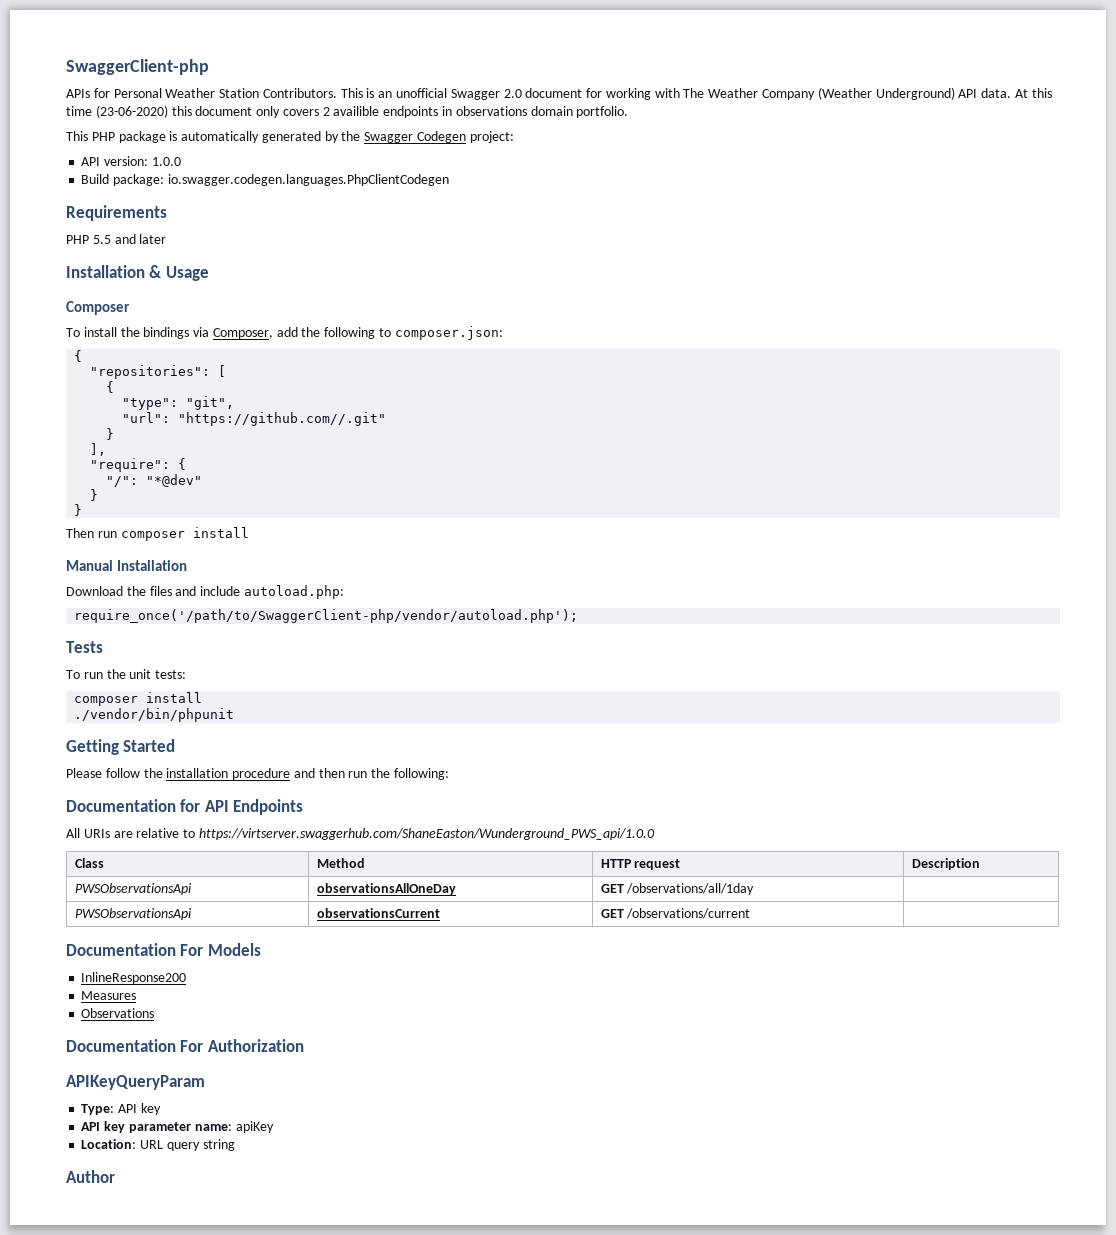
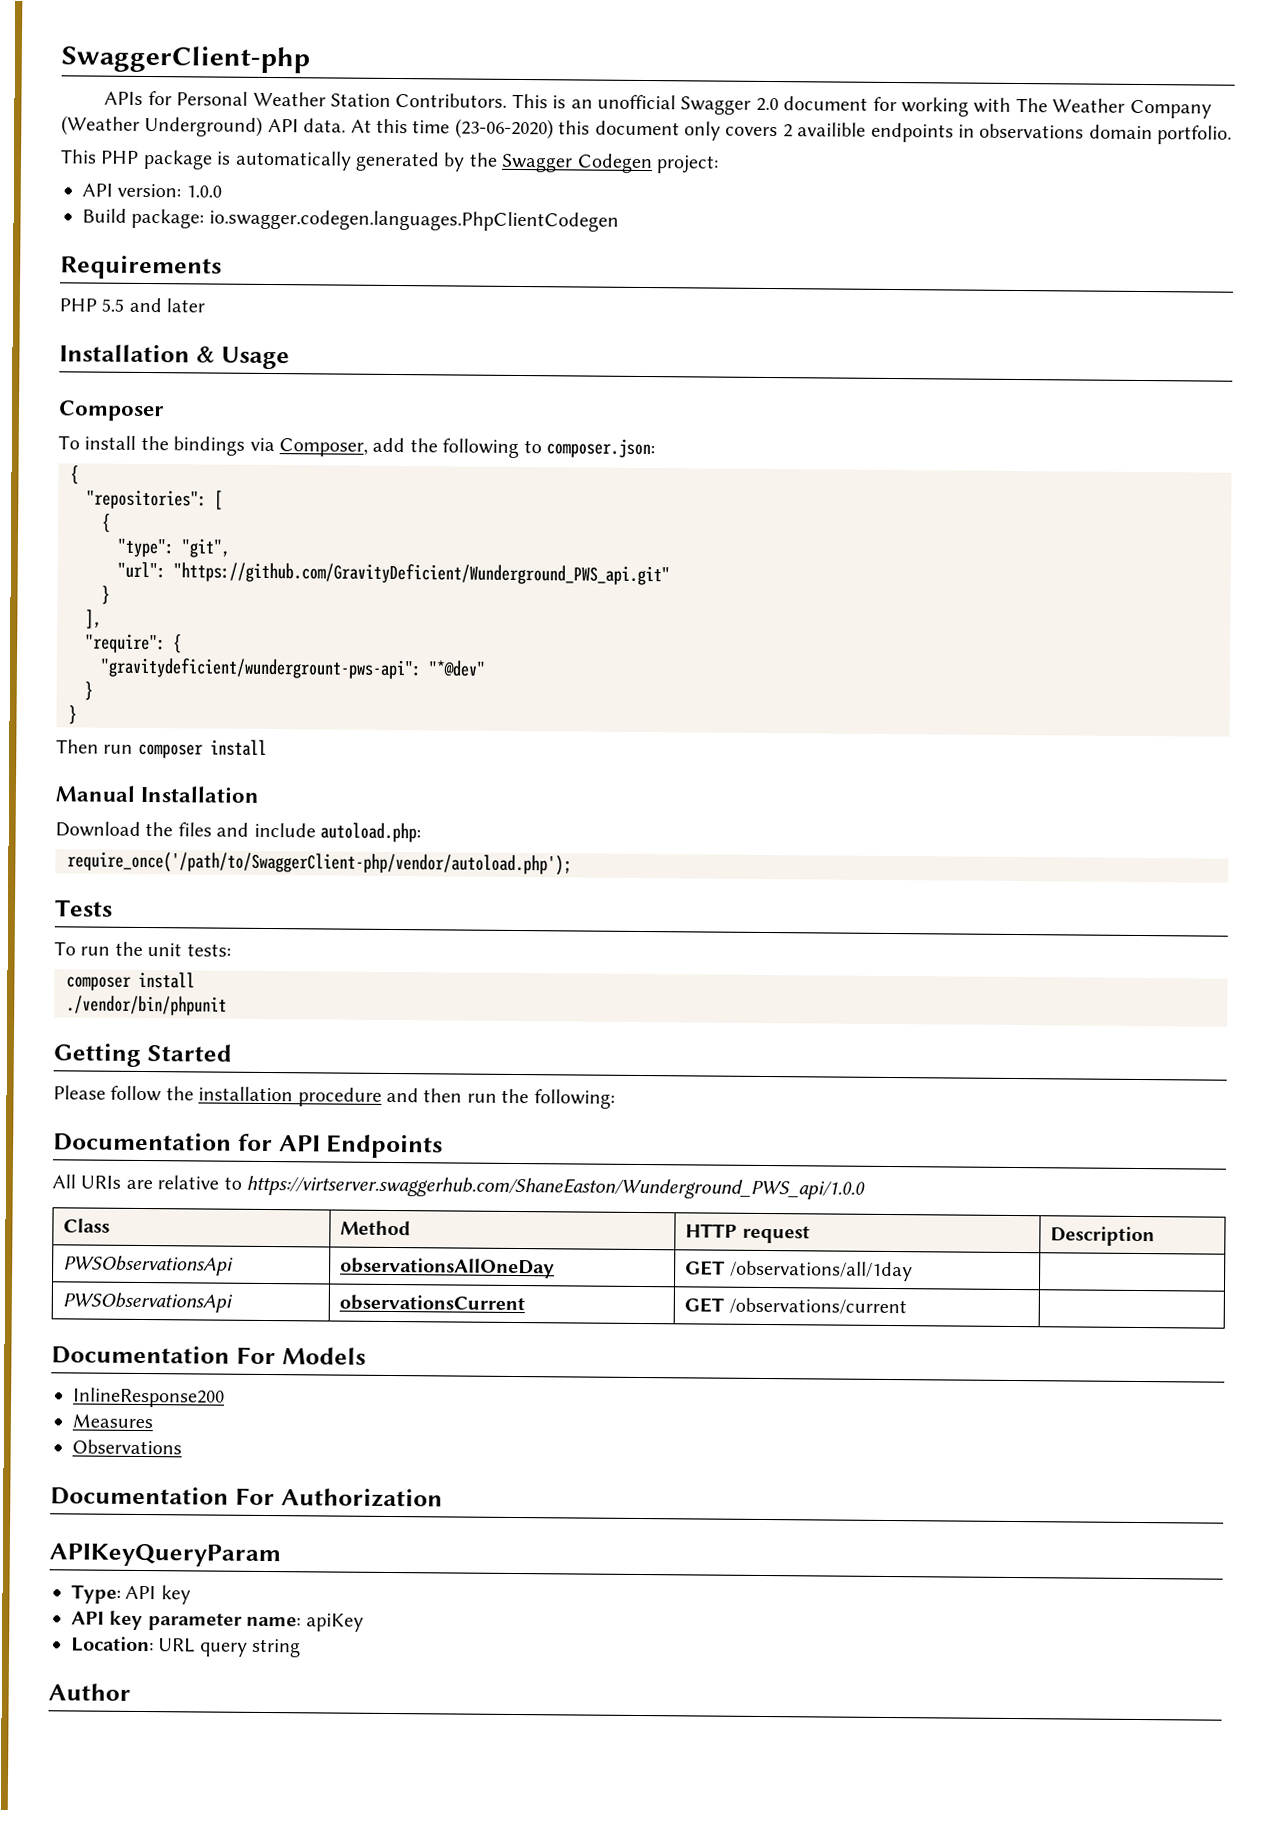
- "url": "https://github.com//.git"
+ "url": "https://github.com/GravityDeficient/Wunderground_PWS_api.git"
- "/": "*@dev"
+ "gravitydeficient/wundergrount-pws-api": "*@dev"

